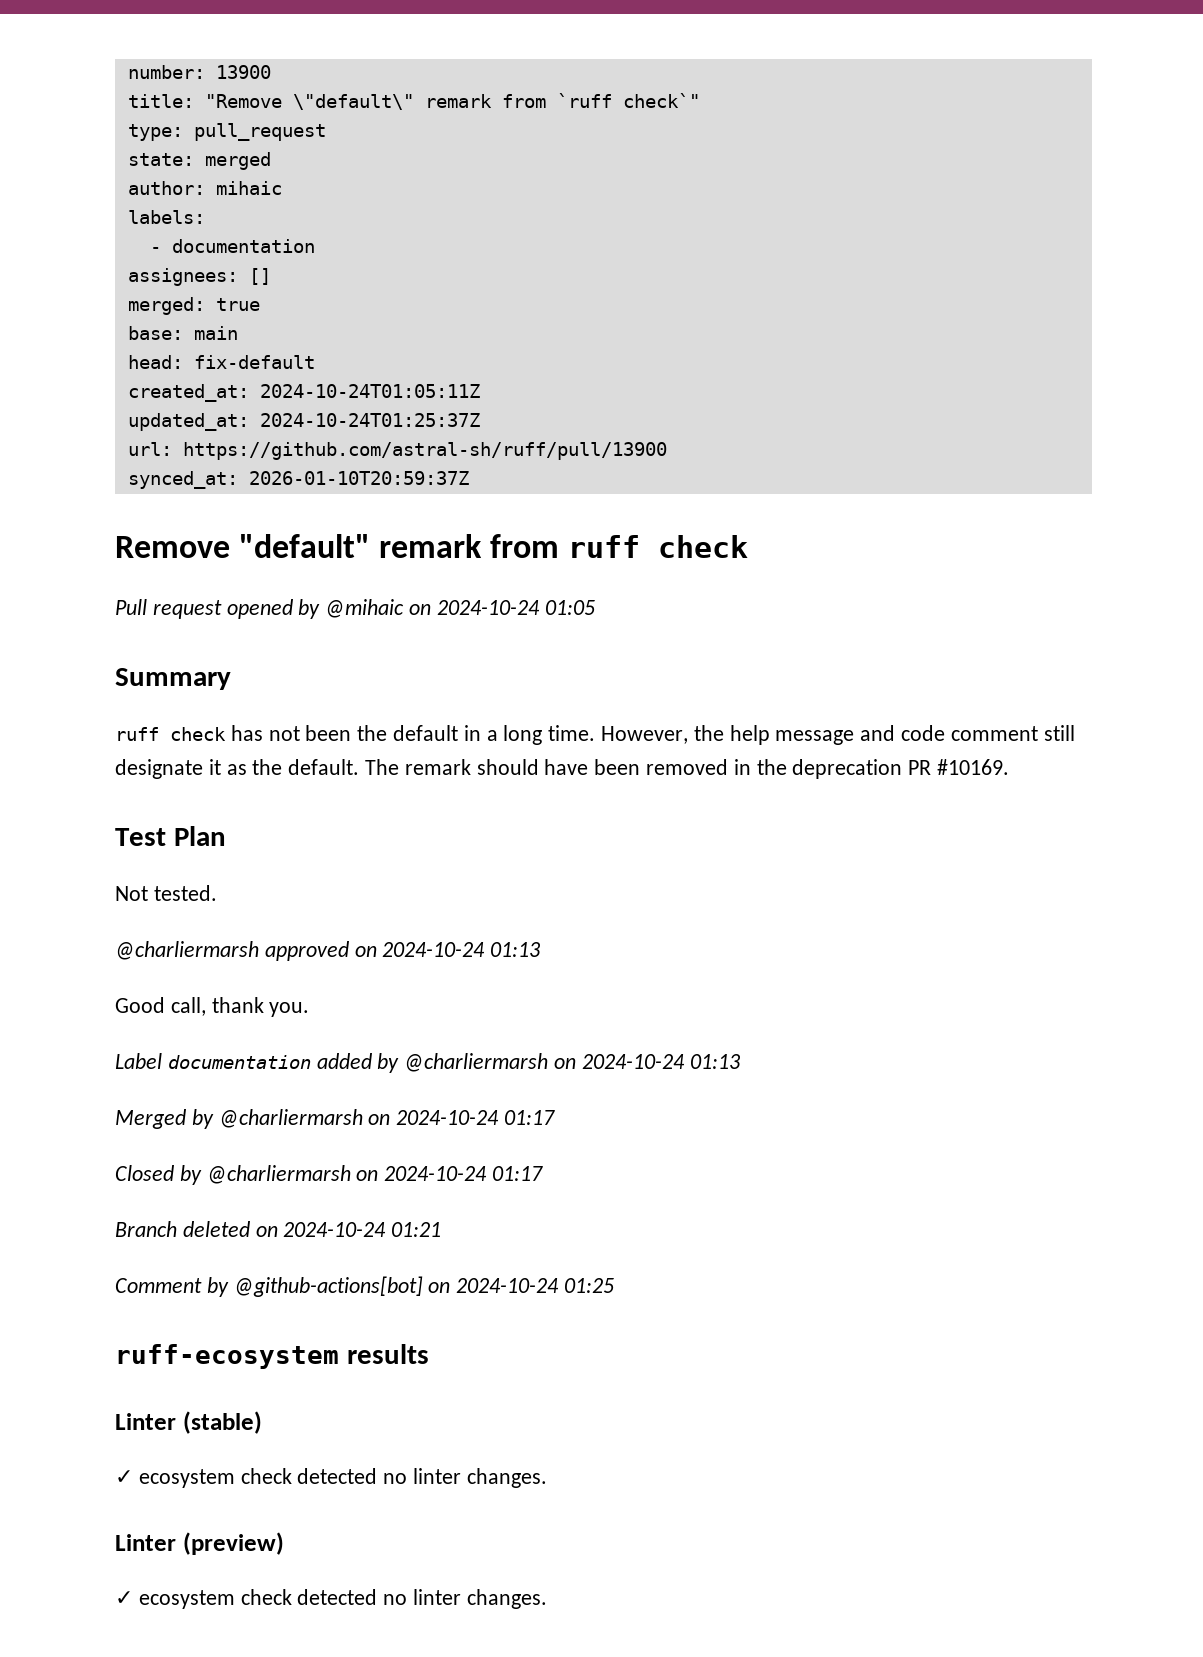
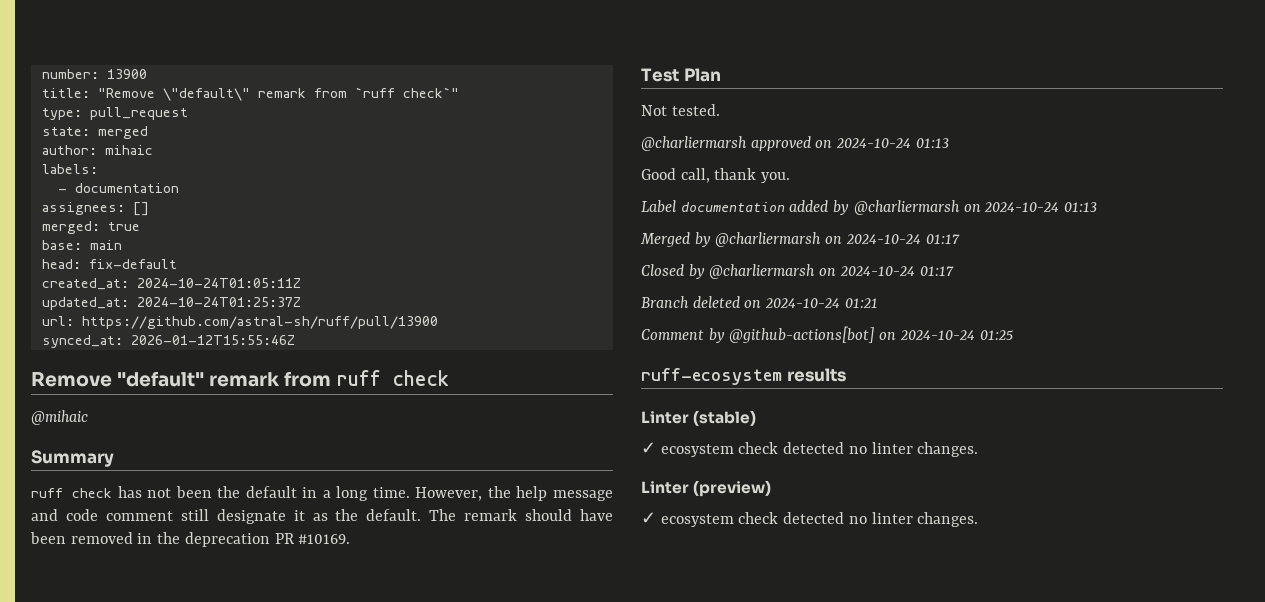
- synced_at: 2026-01-10T20:59:37Z
+ synced_at: 2026-01-12T15:55:46Z
- Pull request opened by @mihaic on 2024-10-24 01:05
+ @mihaic

